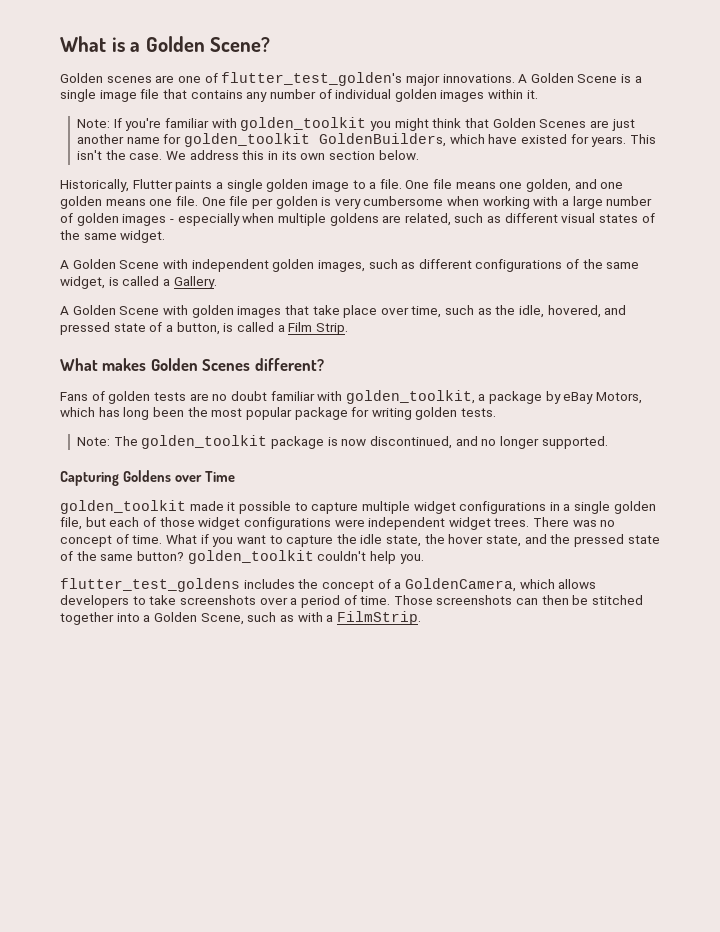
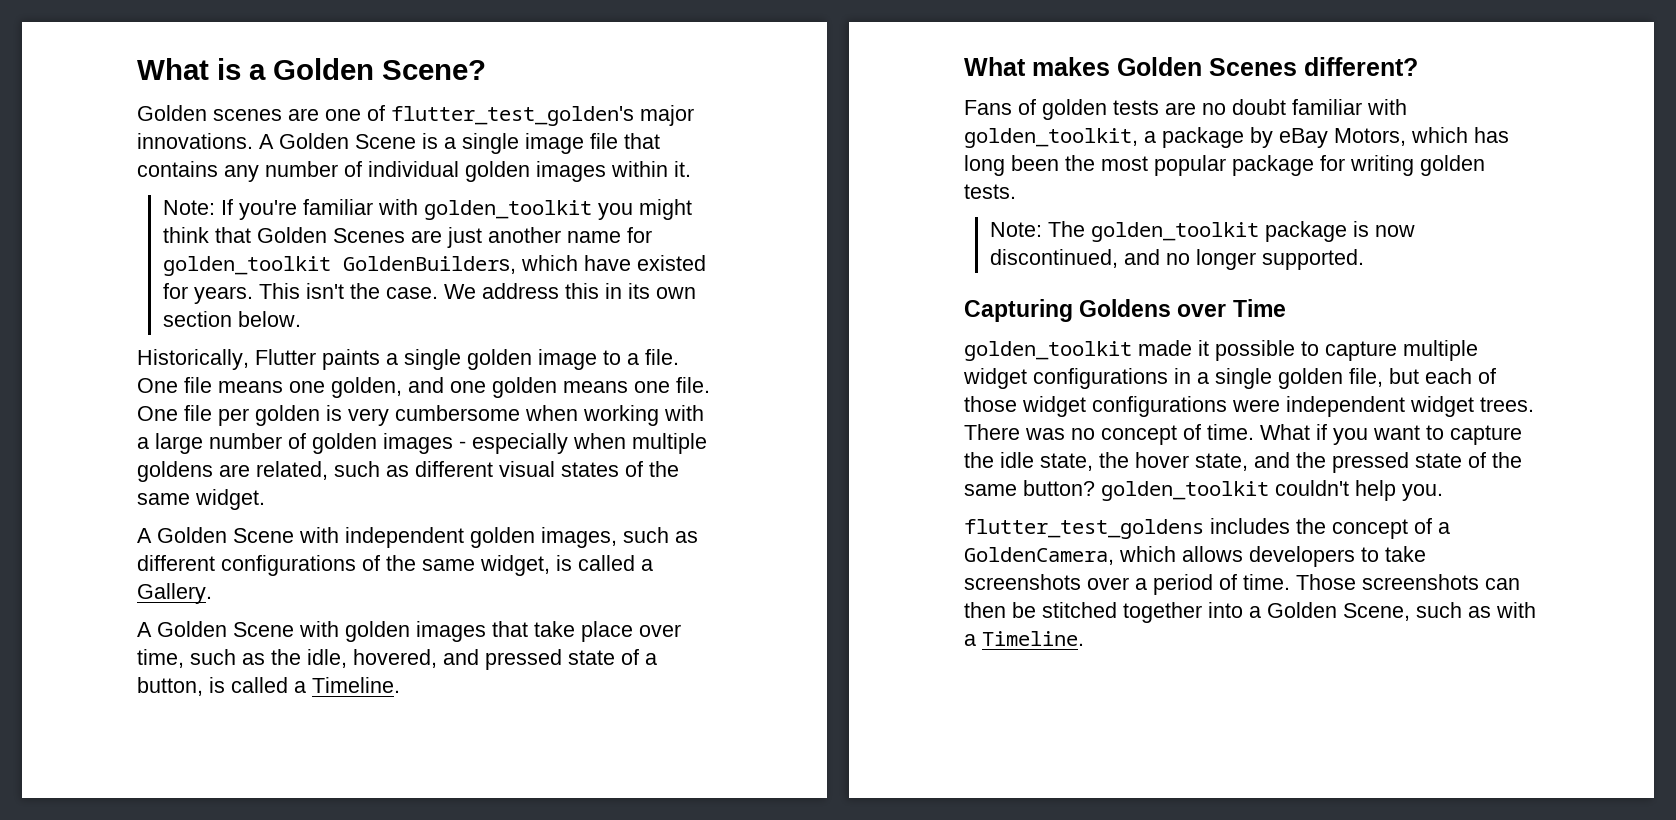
- A Golden Scene with golden images that take place over time, such as the idle, hovered, and pressed state of a button, is called a Film Strip.
+ A Golden Scene with golden images that take place over time, such as the idle, hovered, and pressed state of a button, is called a Timeline.
- Those screenshots can then be stitched together into a Golden Scene, such as with a FilmStrip.
+ Those screenshots can then be stitched together into a Golden Scene, such as with a Timeline.

